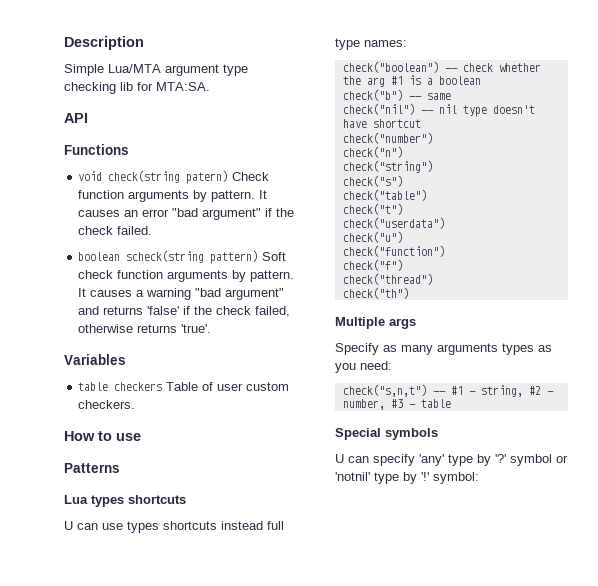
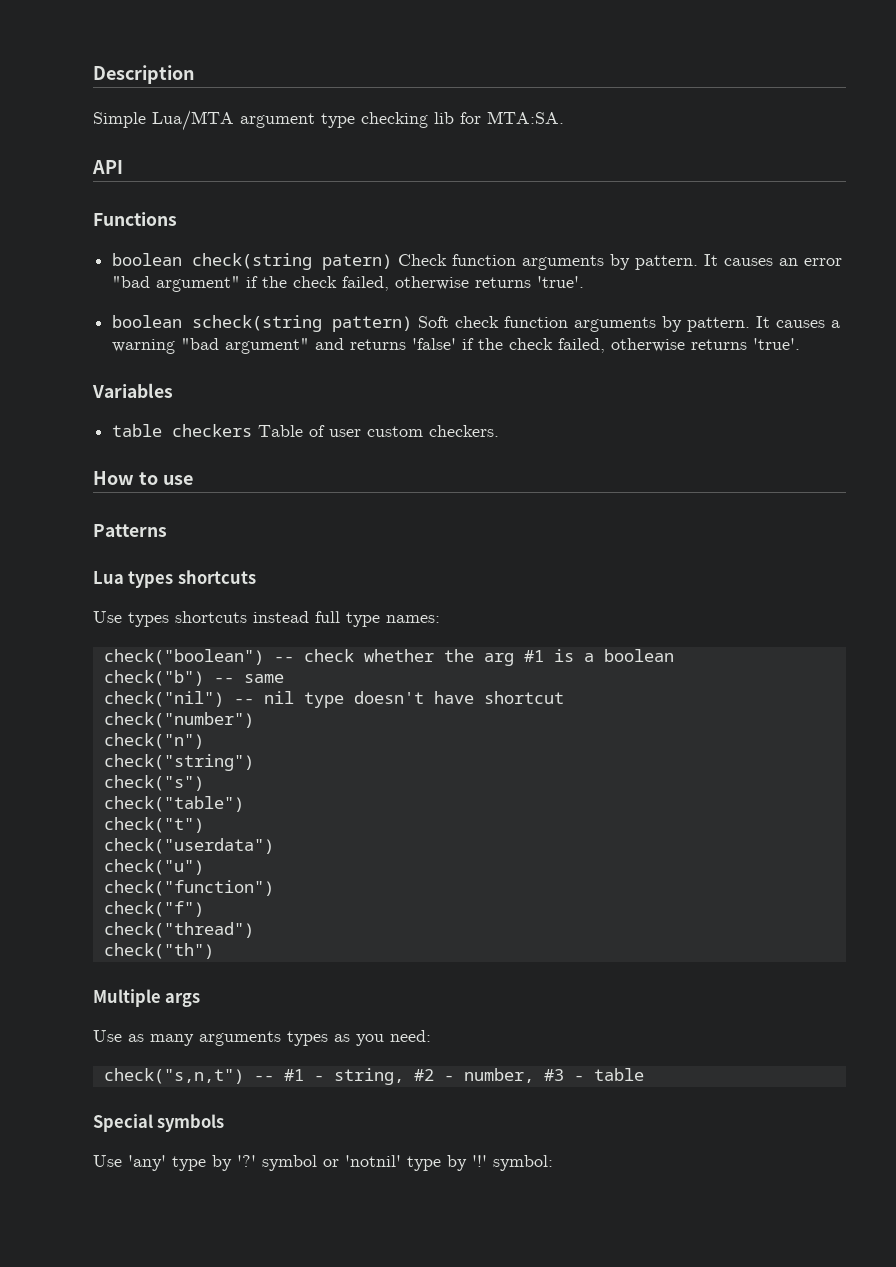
- void check(string patern) Check function arguments by pattern.
+ boolean check(string patern) Check function arguments by pattern.
- It causes an error "bad argument" if the check failed.
+ It causes an error "bad argument" if the check failed, otherwise returns 'true'.
- U can use types shortcuts instead full type names:
+ Use types shortcuts instead full type names:
- Specify as many arguments types as you need:
+ Use as many arguments types as you need:
- U can specify 'any' type by '?' symbol or 'notnil' type by '!' symbol:
+ Use 'any' type by '?' symbol or 'notnil' type by '!' symbol:

